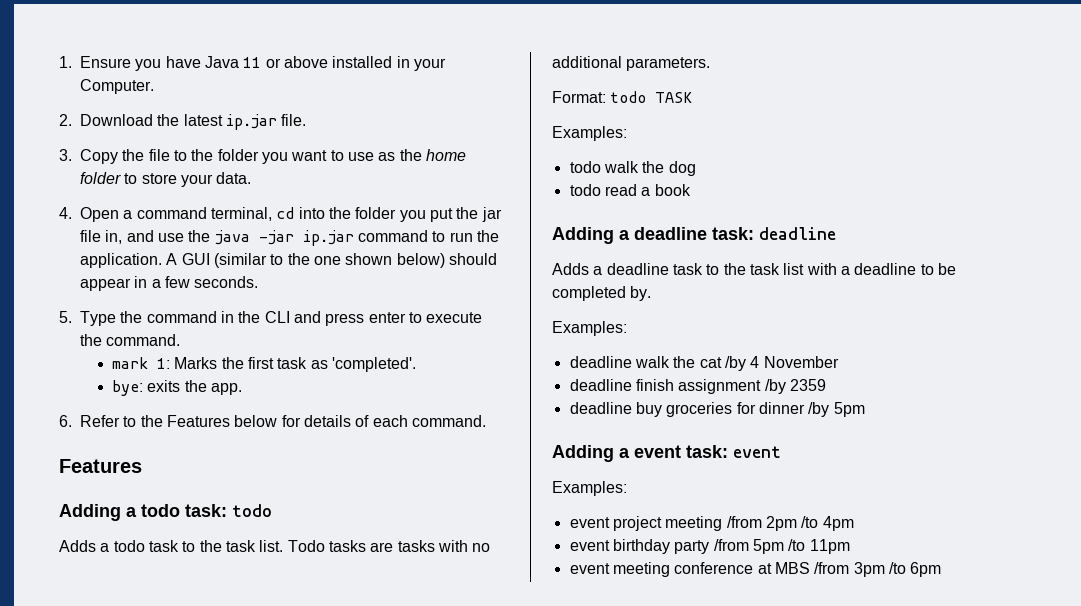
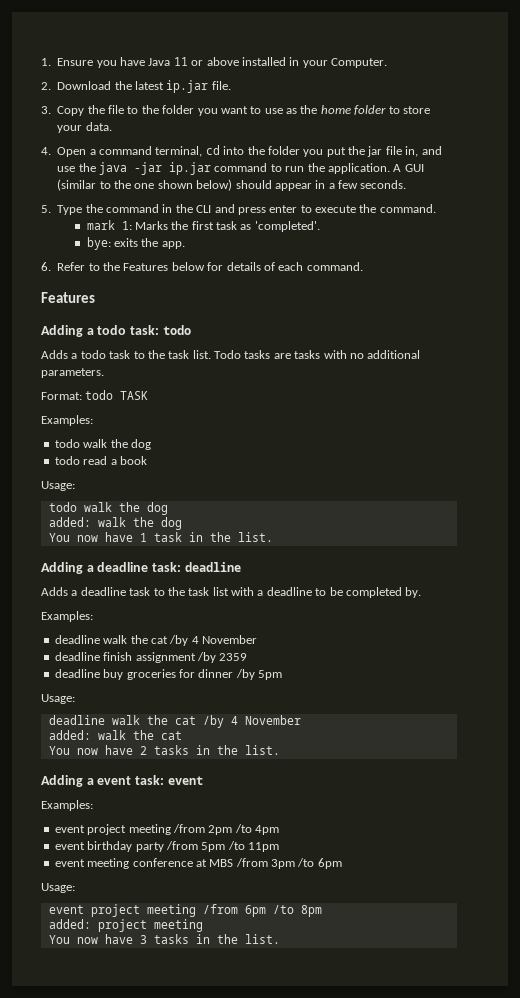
  todo read a book
+ Usage:
+ todo walk the dog
+ added: walk the dog
+ You now have 1 task in the list.
  deadline buy groceries for dinner /by 5pm
+ Usage:
+ deadline walk the cat /by 4 November
+ added: walk the cat
+ You now have 2 tasks in the list.
  event meeting conference at MBS /from 3pm /to 6pm
+ Usage:
+ event project meeting /from 6pm /to 8pm
+ added: project meeting
+ You now have 3 tasks in the list.

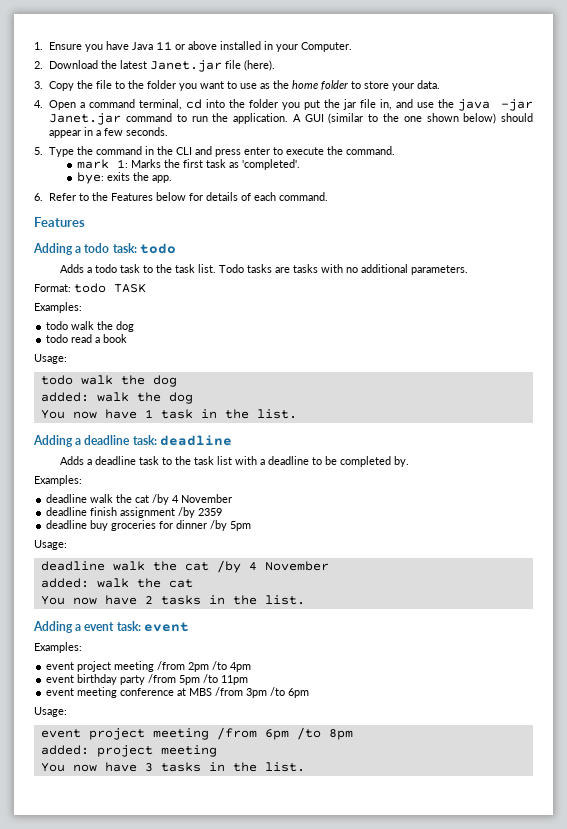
- 2. Download the latest ip.jar file.
+ 2. Download the latest Janet.jar file (here).
- 4. Open a command terminal, cd into the folder you put the jar file in, and use the java -jar ip.jar command to run the application.
+ 4. Open a command terminal, cd into the folder you put the jar file in, and use the java -jar Janet.jar command to run the application.

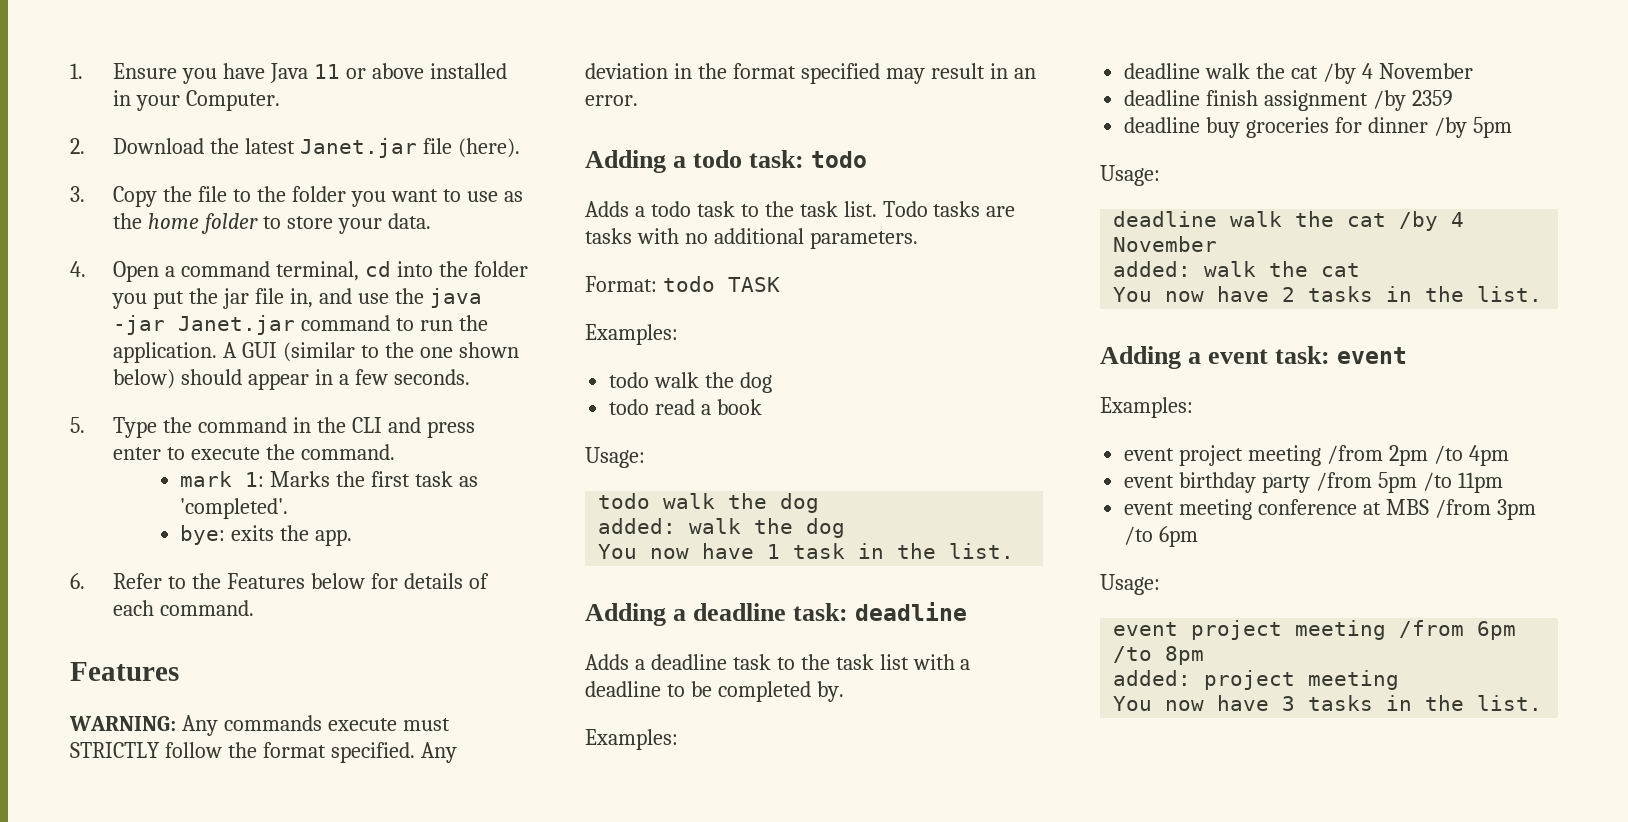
+ WARNING: Any commands execute must STRICTLY follow the format specified. Any deviation in the format specified may result in an error.

